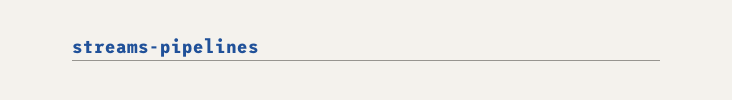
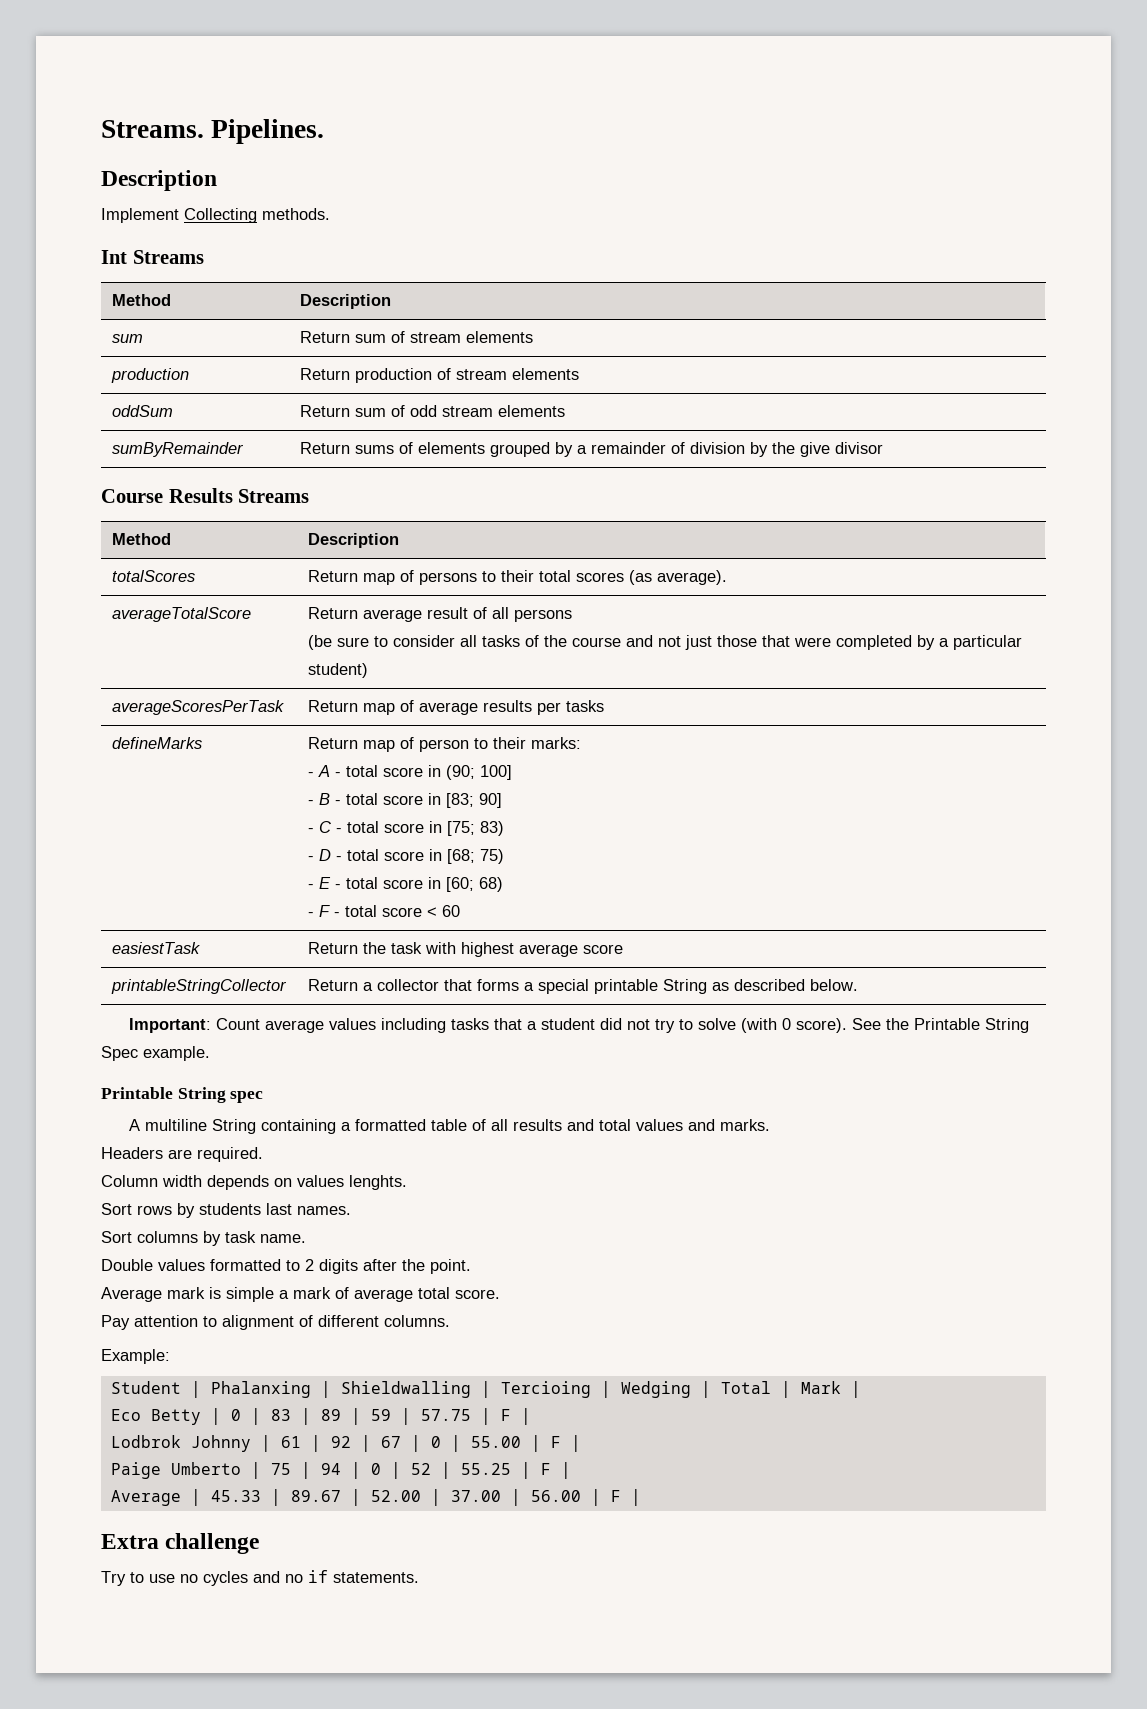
- streams-pipelines
+ Streams. Pipelines.
+ Description
+ Implement Collecting methods.
+ Int Streams
+ Method | Description
+ sum | Return sum of stream elements
+ production | Return production of stream elements
+ oddSum | Return sum of odd stream elements
+ sumByRemainder | Return sums of elements grouped by a remainder of division by the give divisor
+ Course Results Streams
+ Method | Description
+ totalScores | Return map of persons to their total scores (as average).
+ averageTotalScore | Return average result of all persons
+ (be sure to consider all tasks of the course and not just those that were completed by a particular student)
+ averageScoresPerTask | Return map of average results per tasks
+ defineMarks | Return map of person to their marks:
+ - A - total score in (90; 100]
+ - B - total score in [83; 90]
+ - C - total score in [75; 83)
+ - D - total score in [68; 75)
+ - E - total score in [60; 68)
+ - F - total score < 60
+ easiestTask | Return the task with highest average score
+ printableStringCollector | Return a collector that forms a special printable String as described below.
+ Important: Count average values including tasks that a student did not try to solve (with 0 score). See the Printable String Spec example.
+ Printable String spec
+ A multiline String containing a formatted table of all results and total values and marks.
+ Headers are required.
+ Column width depends on values lenghts.
+ Sort rows by students last names.
+ Sort columns by task name.
+ Double values formatted to 2 digits after the point.
+ Average mark is simple a mark of average total score.
+ Pay attention to alignment of different columns.
+ Example:
+ Student | Phalanxing | Shieldwalling | Tercioing | Wedging | Total | Mark |
+ Eco Betty | 0 | 83 | 89 | 59 | 57.75 | F |
+ Lodbrok Johnny | 61 | 92 | 67 | 0 | 55.00 | F |
+ Paige Umberto | 75 | 94 | 0 | 52 | 55.25 | F |
+ Average | 45.33 | 89.67 | 52.00 | 37.00 | 56.00 | F |
+ Extra challenge
+ Try to use no cycles and no if statements.

